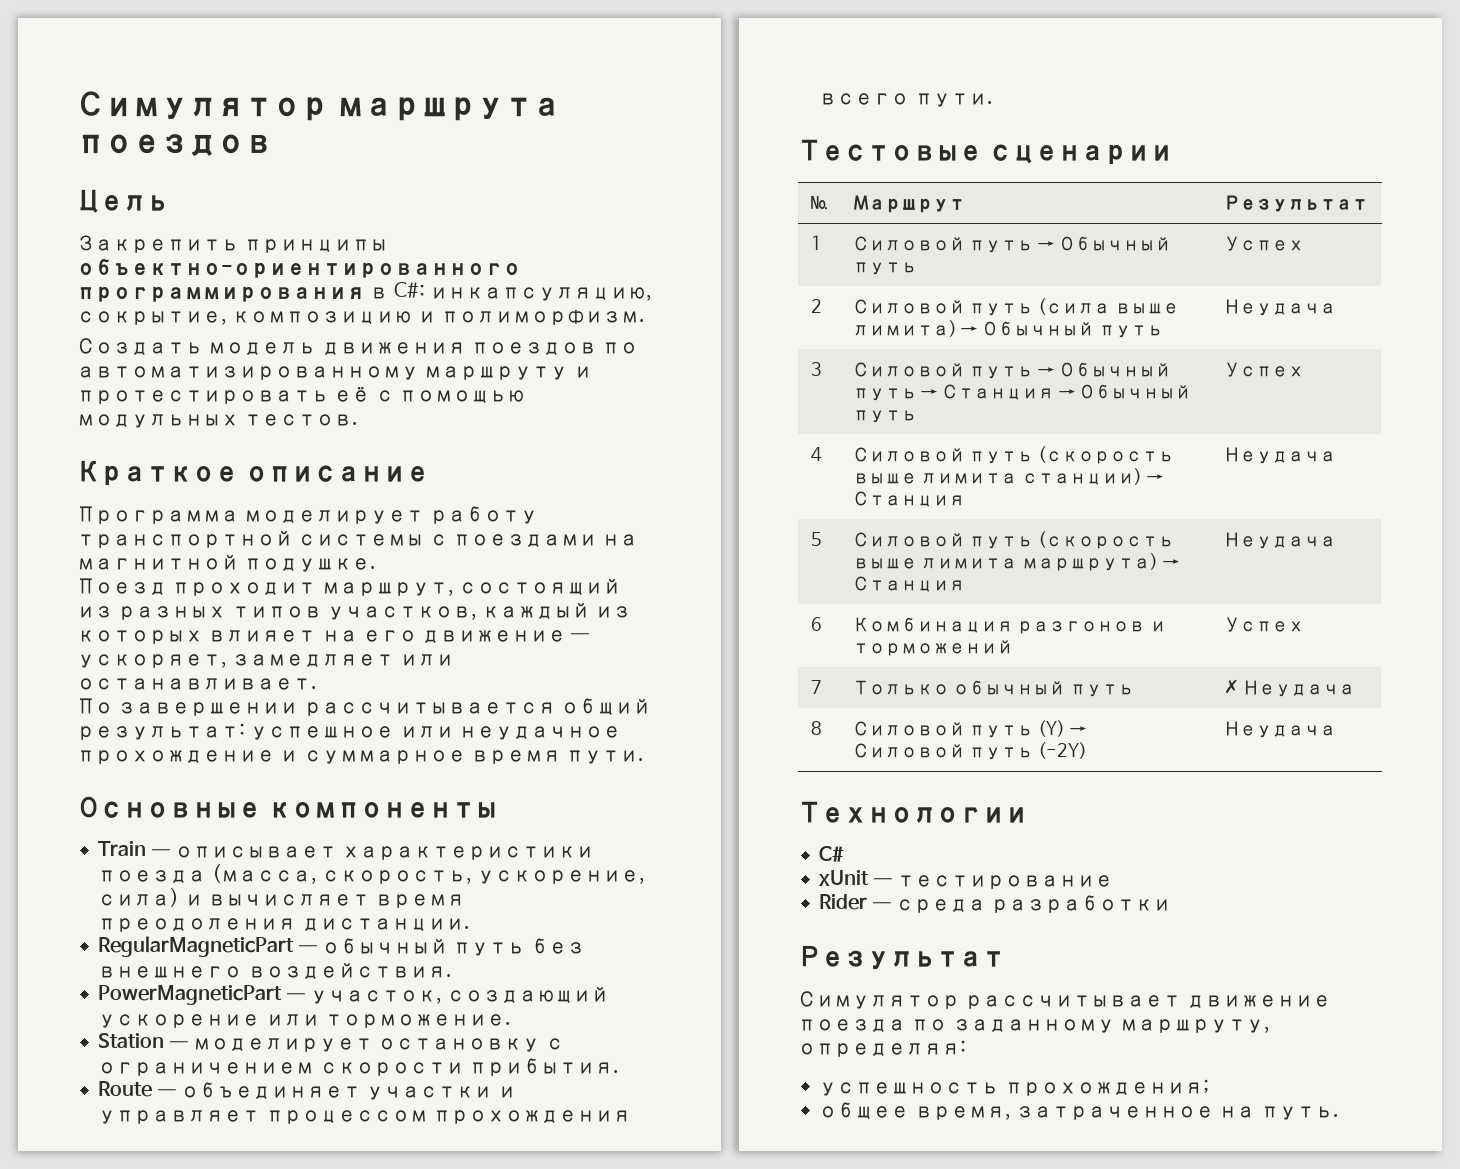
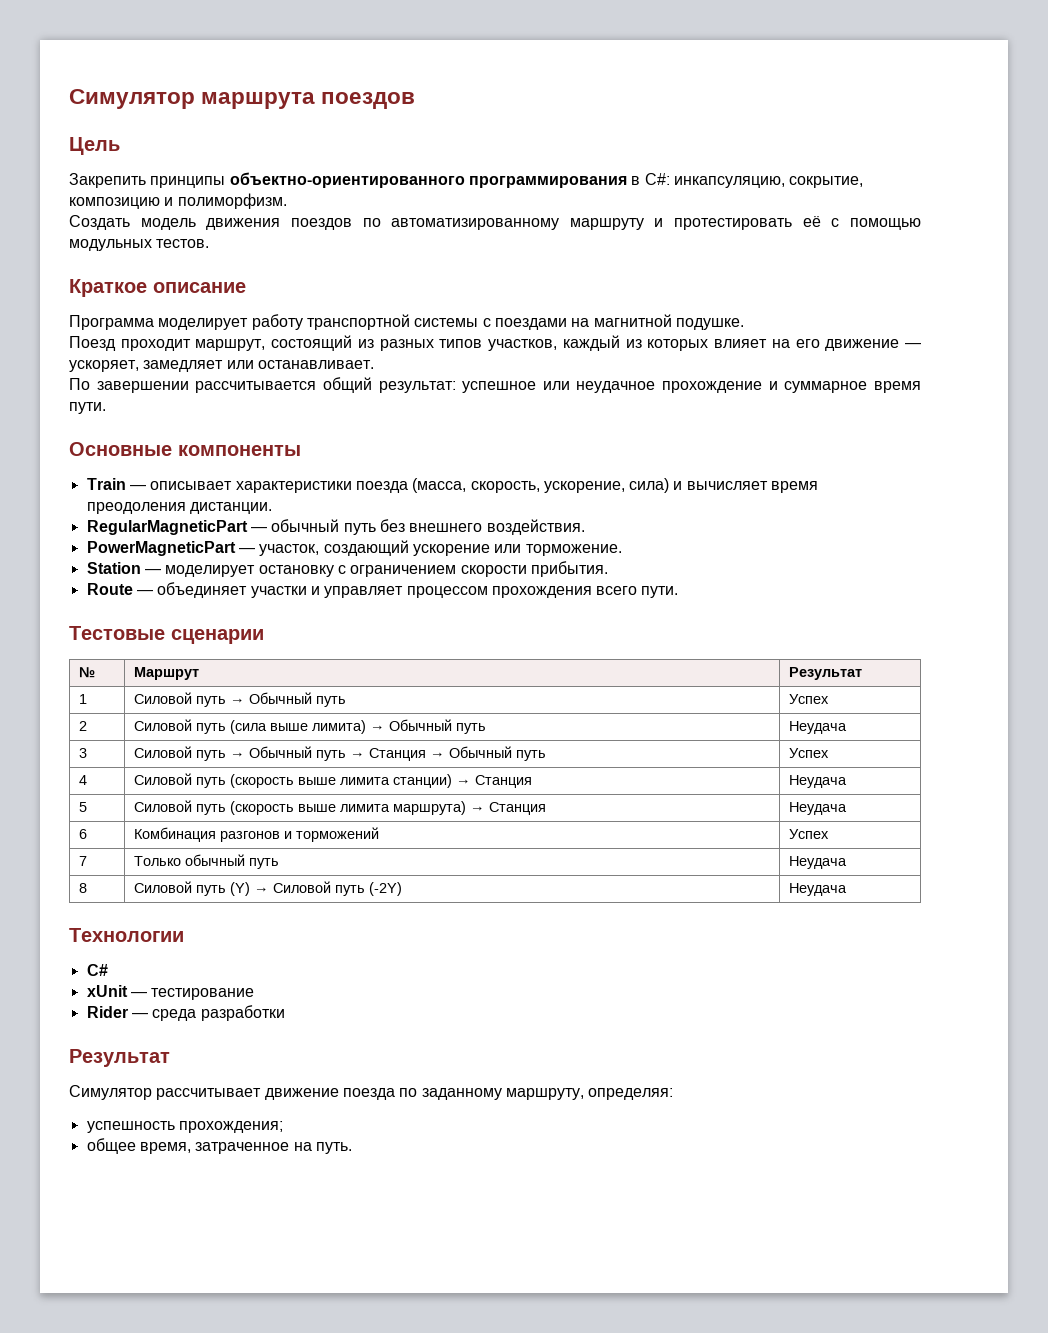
- 7 | Только обычный путь | ✗ Неудача
+ 7 | Только обычный путь | Неудача

